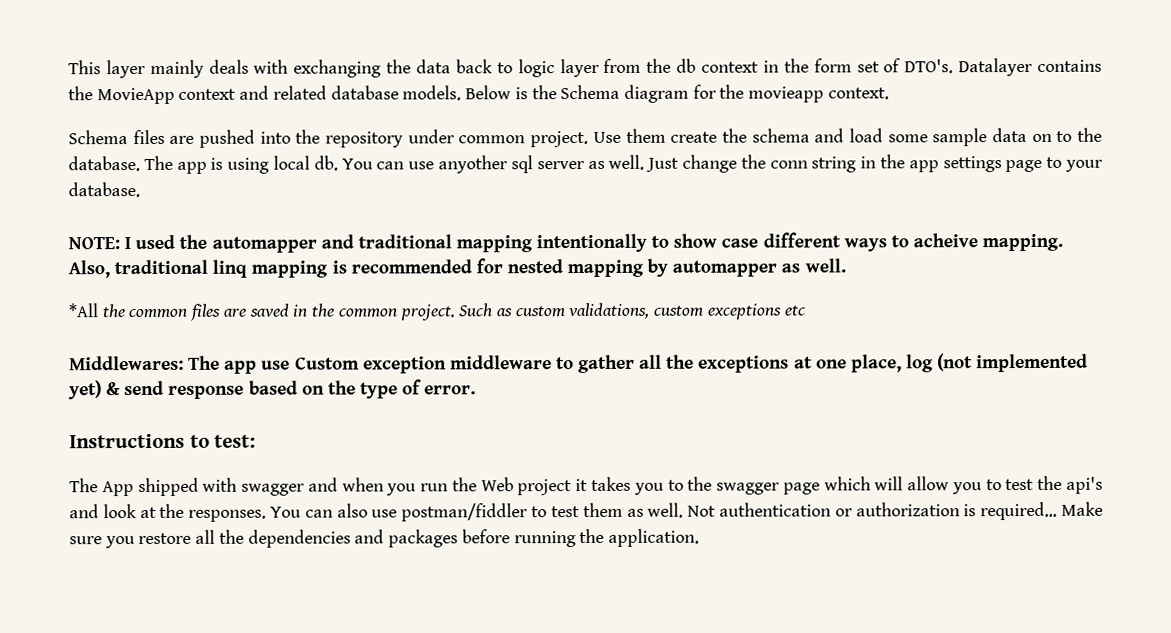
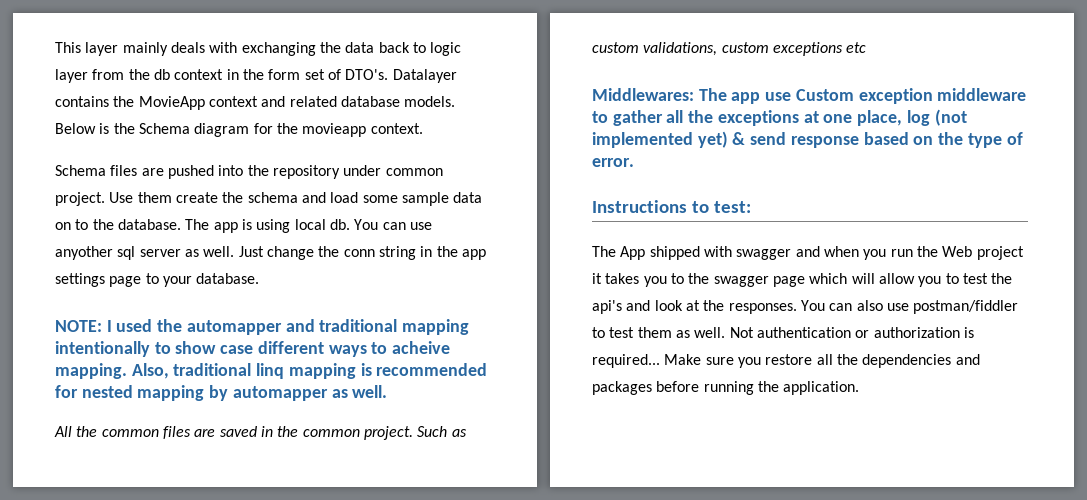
- *All the common files are saved in the common project.
+ All the common files are saved in the common project.

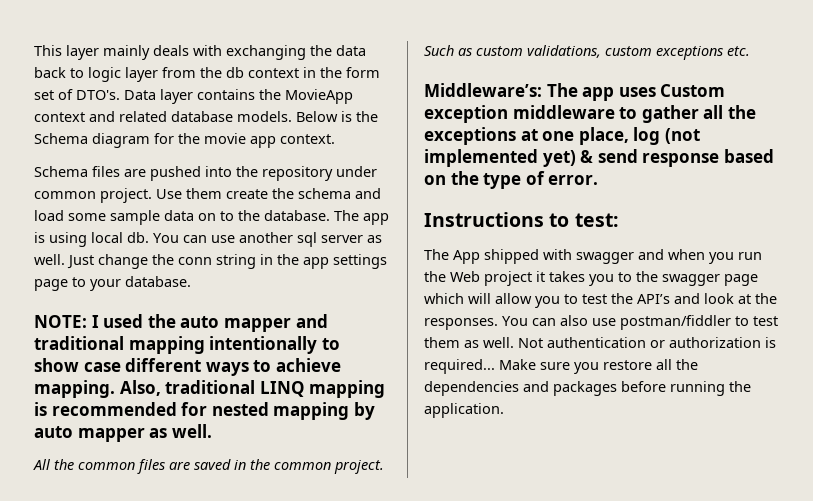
- Datalayer contains the MovieApp context and related database models.
+ Data layer contains the MovieApp context and related database models.
- Below is the Schema diagram for the movieapp context.
+ Below is the Schema diagram for the movie app context.
- You can use anyother sql server as well.
+ You can use another sql server as well.
- NOTE: I used the automapper and traditional mapping intentionally to show case different ways to acheive mapping.
+ NOTE: I used the auto mapper and traditional mapping intentionally to show case different ways to achieve mapping.
- Also, traditional linq mapping is recommended for nested mapping by automapper as well.
+ Also, traditional LINQ mapping is recommended for nested mapping by auto mapper as well.
- Such as custom validations, custom exceptions etc
- Middlewares: The app use Custom exception middleware to gather all the exceptions at one place, log (not implemented yet) & send response based on the type of error.
+ Such as custom validations, custom exceptions etc.
+ Middleware’s: The app uses Custom exception middleware to gather all the exceptions at one place, log (not implemented yet) & send response based on the type of error.
- The App shipped with swagger and when you run the Web project it takes you to the swagger page which will allow you to test the api's and look at the responses.
+ The App shipped with swagger and when you run the Web project it takes you to the swagger page which will allow you to test the API’s and look at the responses.

